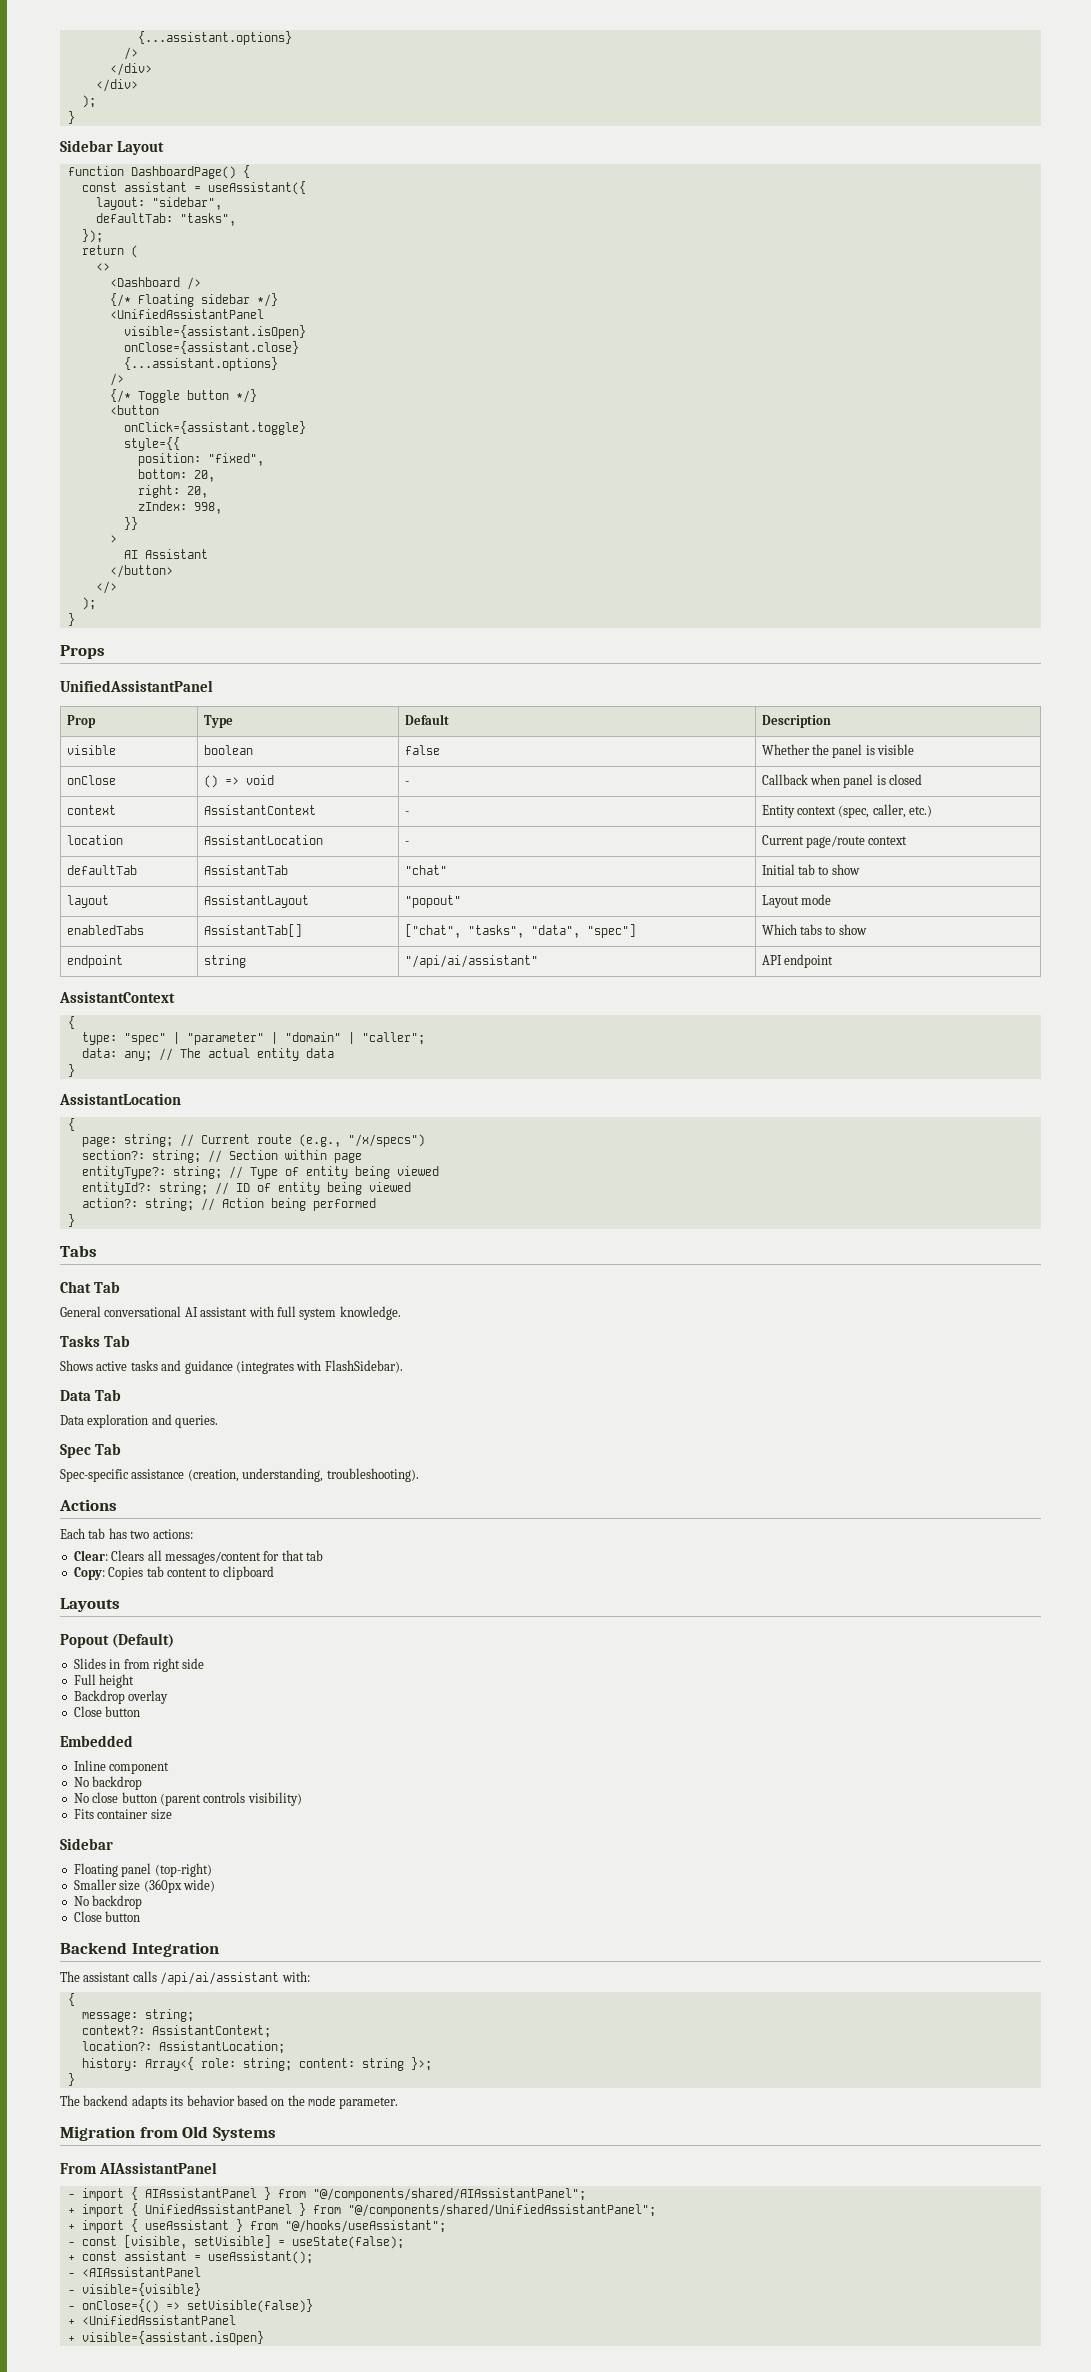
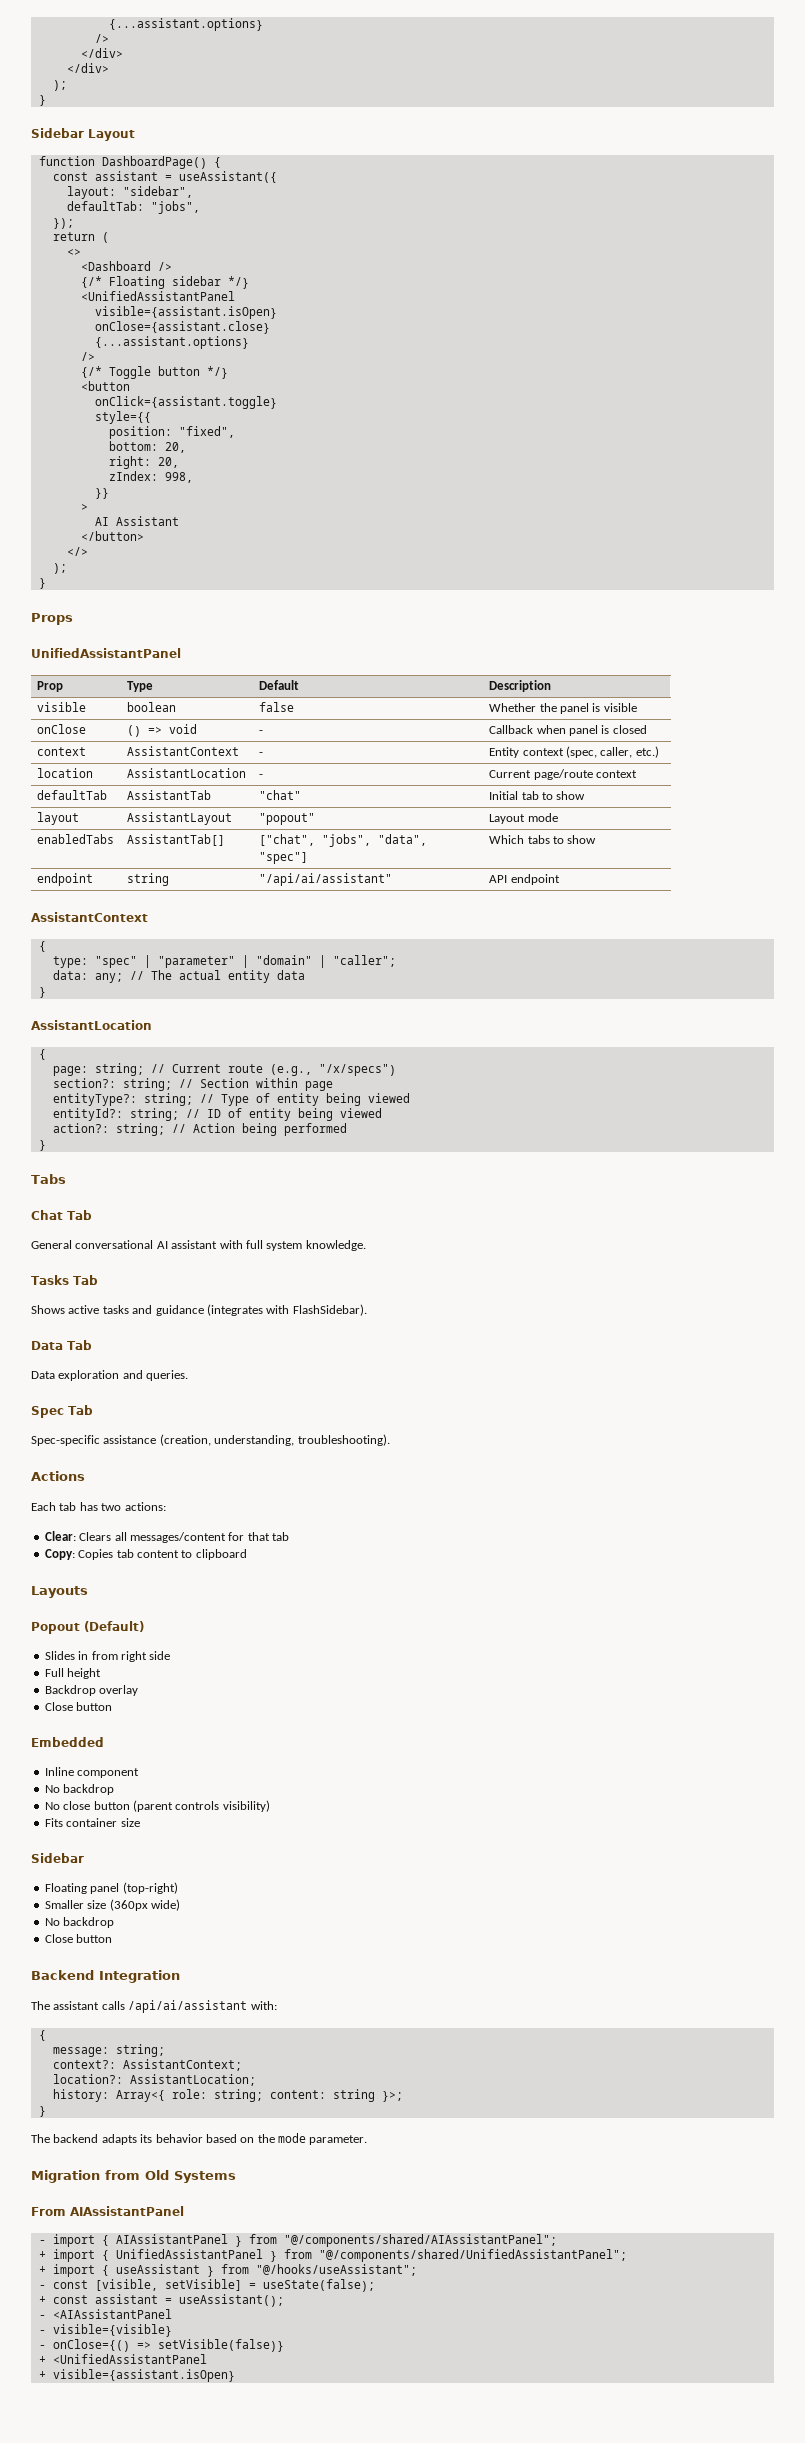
- defaultTab: "tasks",
+ defaultTab: "jobs",
- enabledTabs | AssistantTab[] | ["chat", "tasks", "data", "spec"] | Which tabs to show
+ enabledTabs | AssistantTab[] | ["chat", "jobs", "data", "spec"] | Which tabs to show

